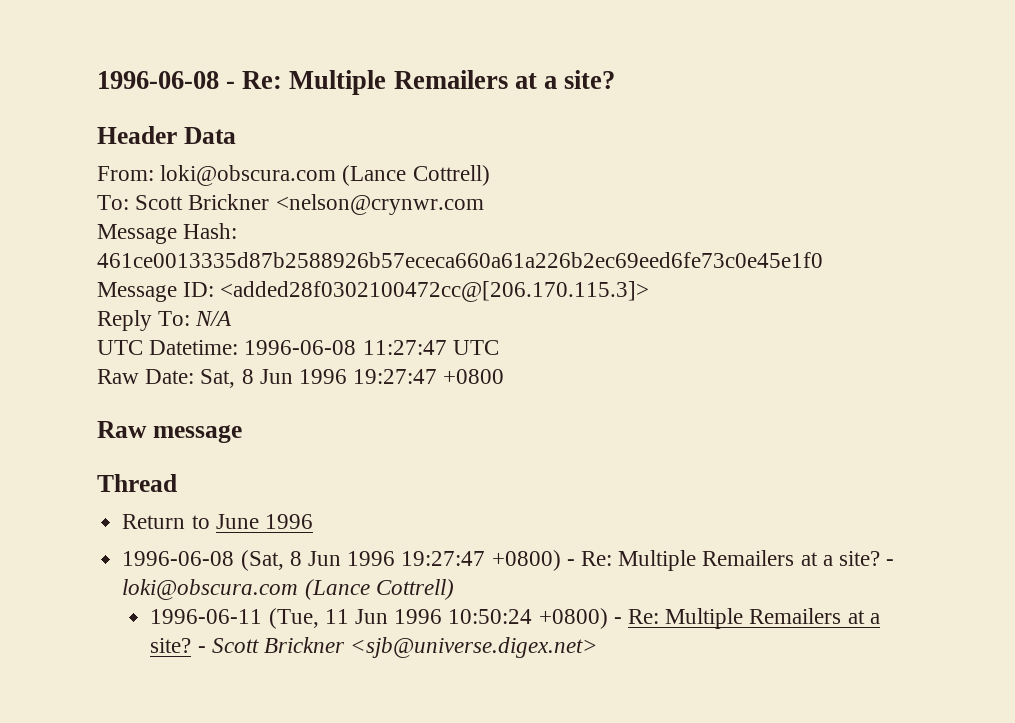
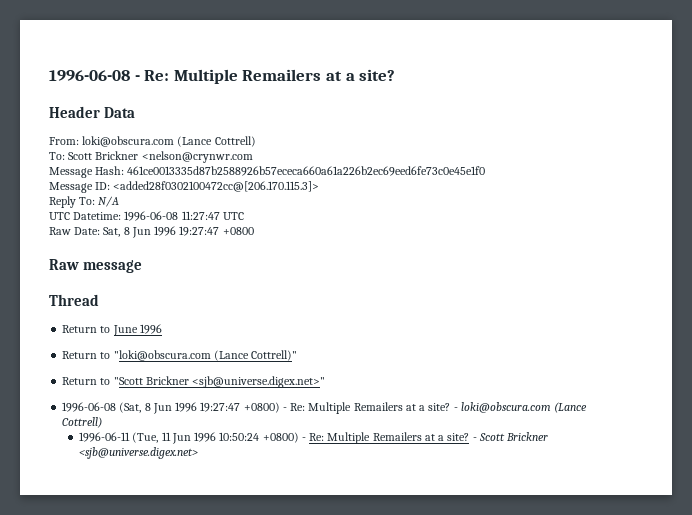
+ Return to "loki@obscura.com (Lance Cottrell)"
+ Return to "Scott Brickner <sjb@universe.digex.net>"

